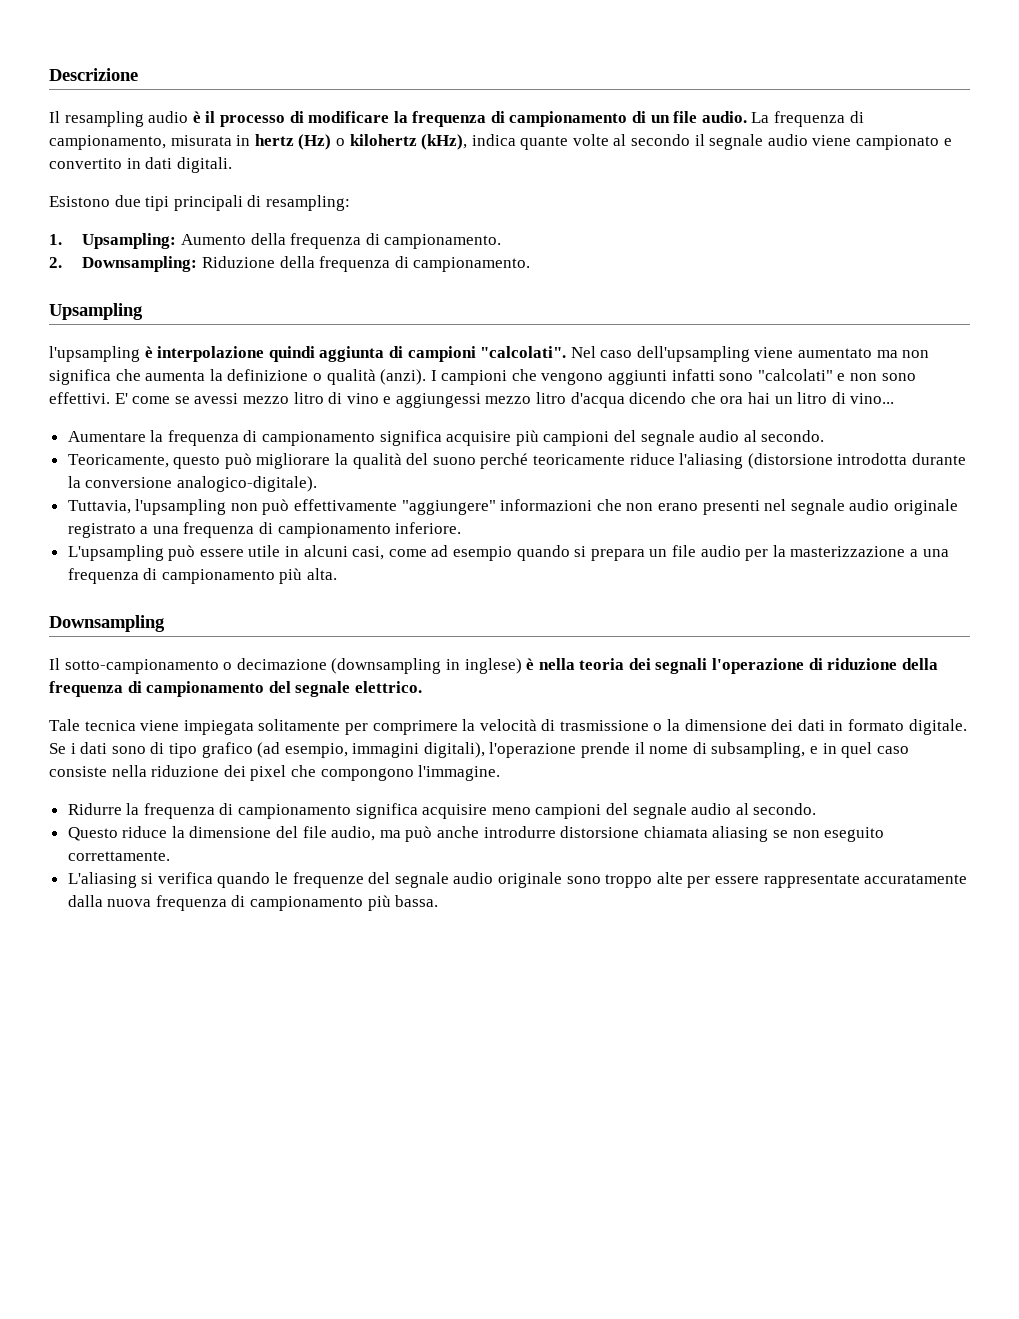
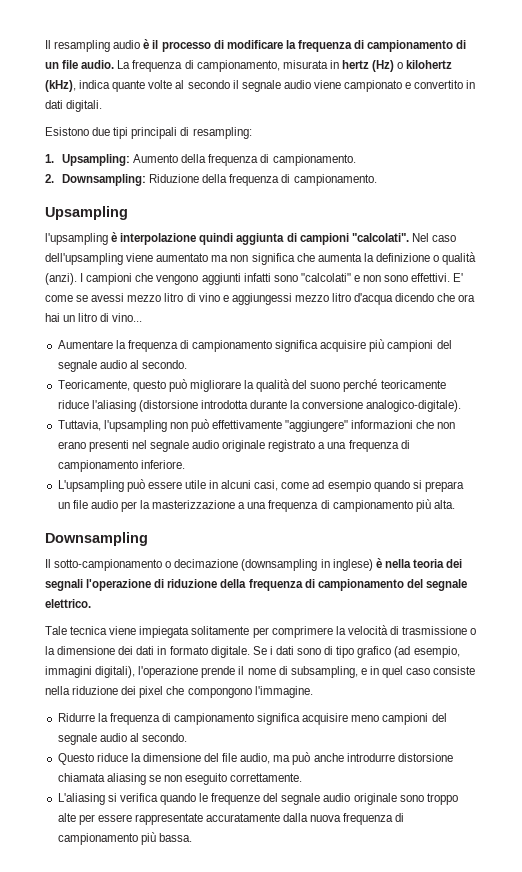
- Descrizione

